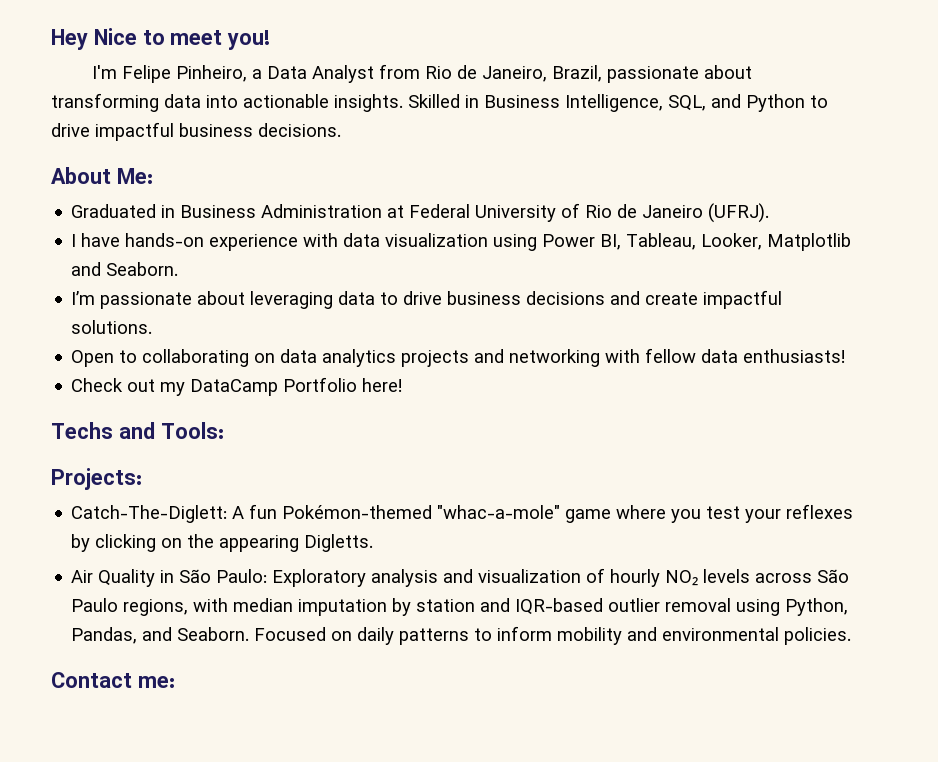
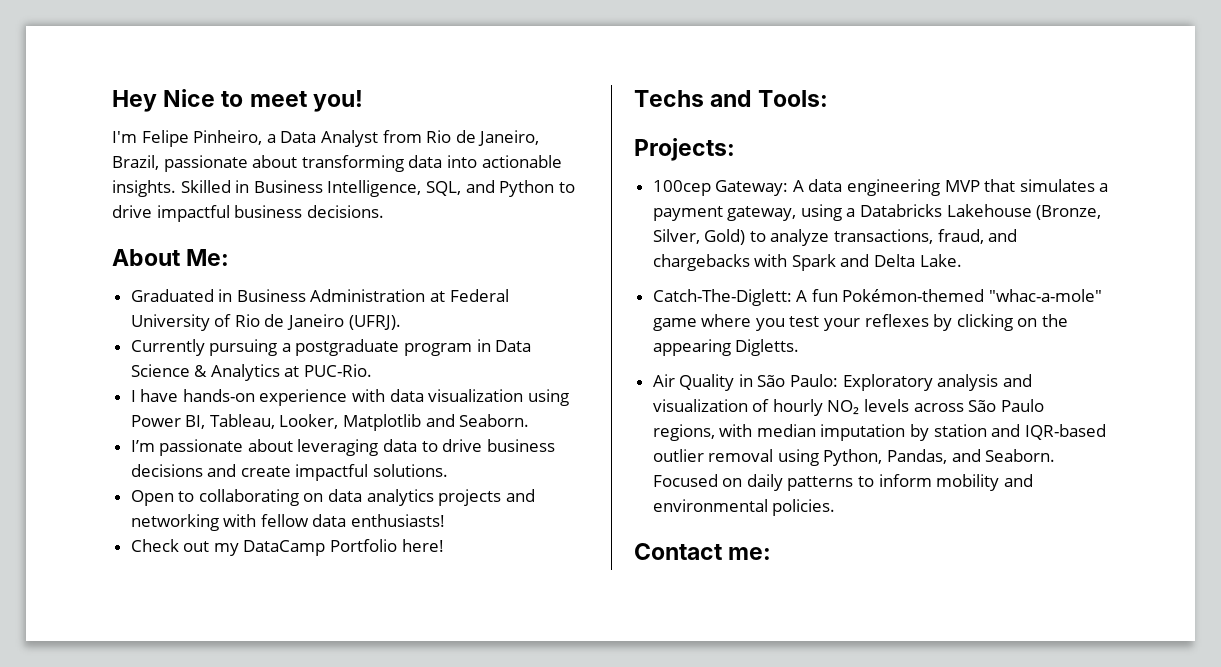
+ Currently pursuing a postgraduate program in Data Science & Analytics at PUC-Rio.
+ 100cep Gateway: A data engineering MVP that simulates a payment gateway, using a Databricks Lakehouse (Bronze, Silver, Gold) to analyze transactions, fraud, and chargebacks with Spark and Delta Lake.

